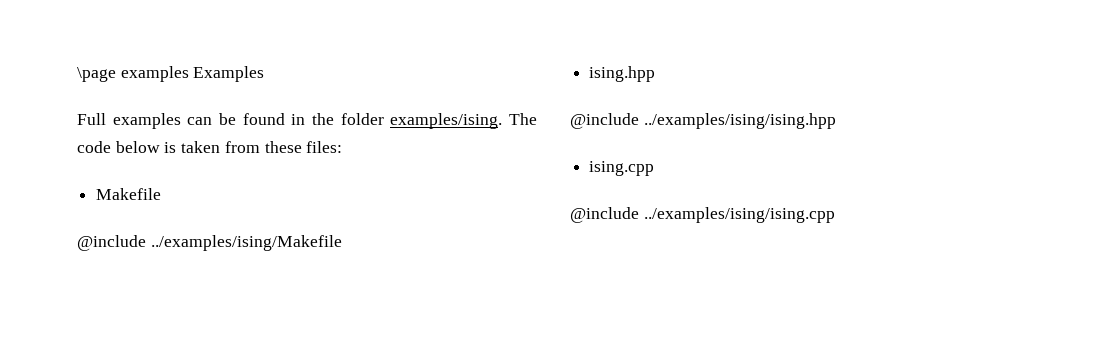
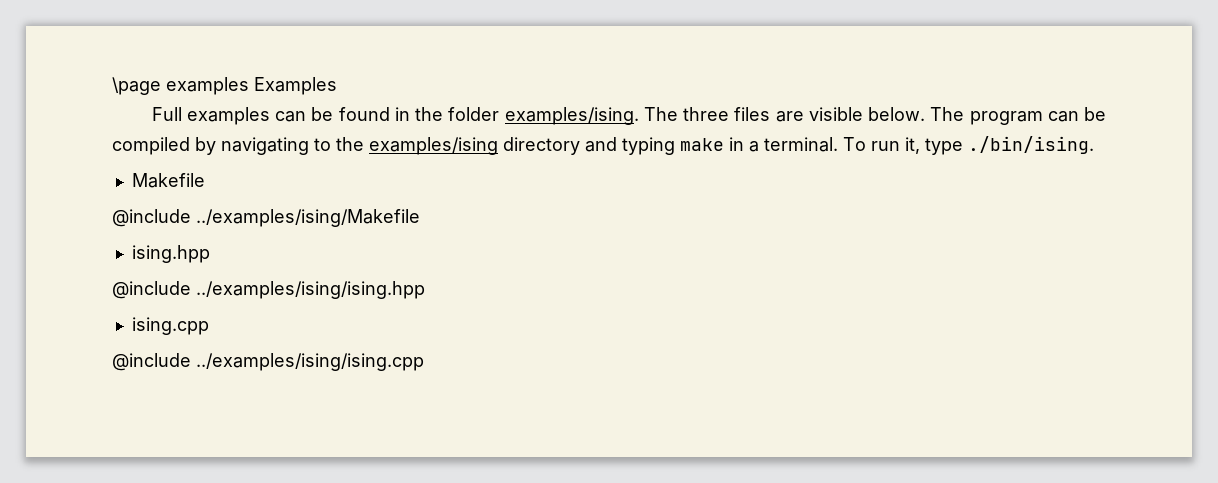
- The code below is taken from these files:
+ The three files are visible below. The program can be compiled by navigating to the examples/ising directory and typing make in a terminal. To run it, type ./bin/ising.

